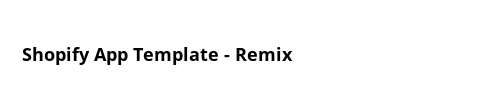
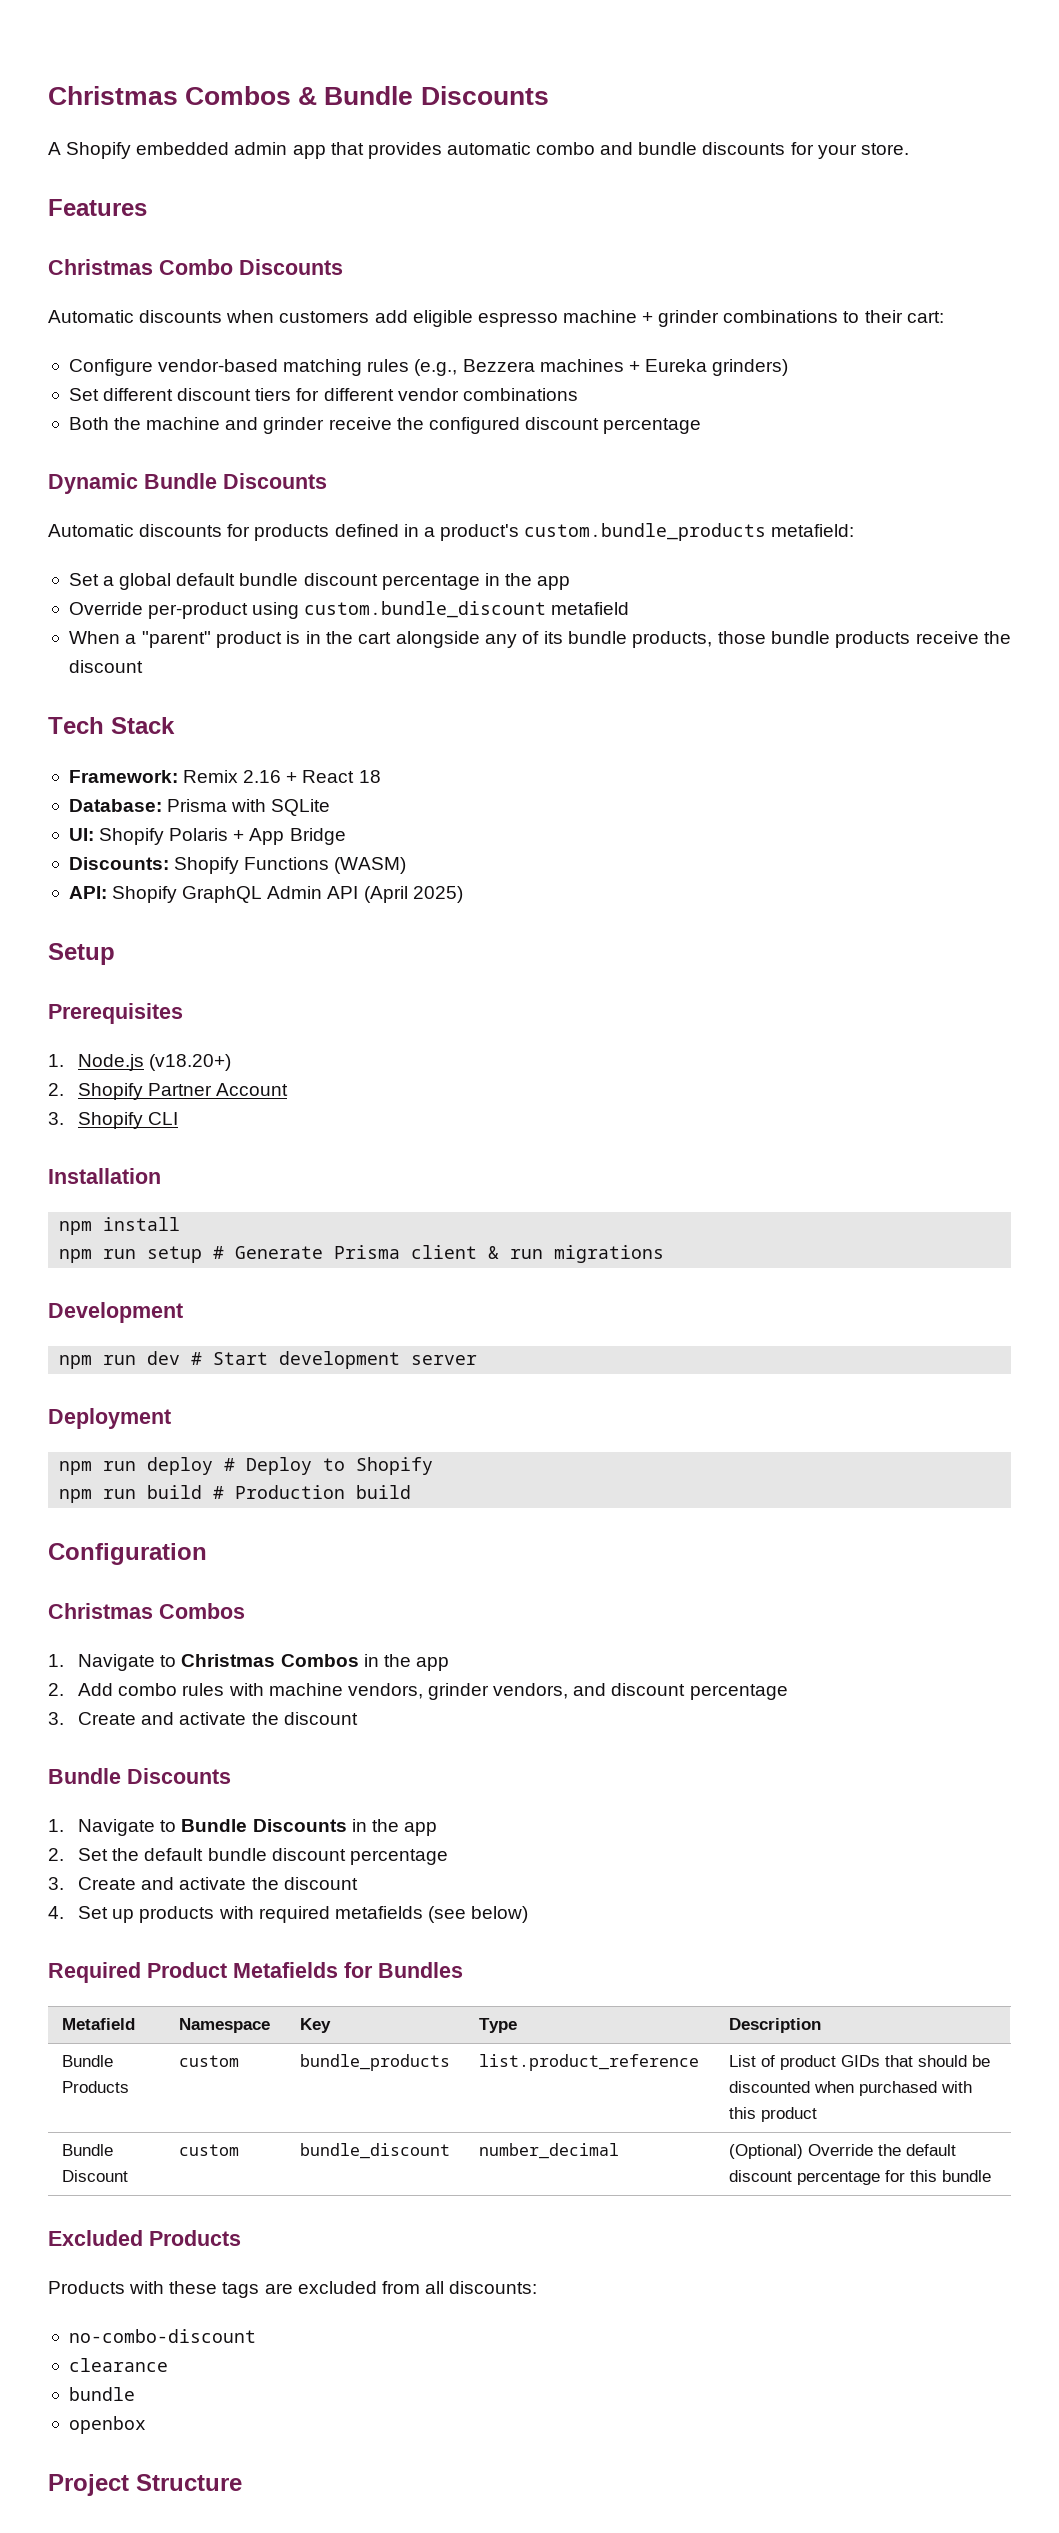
- Shopify App Template - Remix
+ Christmas Combos & Bundle Discounts
+ A Shopify embedded admin app that provides automatic combo and bundle discounts for your store.
+ Features
+ Christmas Combo Discounts
+ Automatic discounts when customers add eligible espresso machine + grinder combinations to their cart:
+ Configure vendor-based matching rules (e.g., Bezzera machines + Eureka grinders)
+ Set different discount tiers for different vendor combinations
+ Both the machine and grinder receive the configured discount percentage
+ Dynamic Bundle Discounts
+ Automatic discounts for products defined in a product's custom.bundle_products metafield:
+ Set a global default bundle discount percentage in the app
+ Override per-product using custom.bundle_discount metafield
+ When a "parent" product is in the cart alongside any of its bundle products, those bundle products receive the discount
+ Tech Stack
+ Framework: Remix 2.16 + React 18
+ Database: Prisma with SQLite
+ UI: Shopify Polaris + App Bridge
+ Discounts: Shopify Functions (WASM)
+ API: Shopify GraphQL Admin API (April 2025)
+ Setup
+ Prerequisites
+ 1. Node.js (v18.20+)
+ 2. Shopify Partner Account
+ 3. Shopify CLI
+ Installation
+ npm install
+ npm run setup # Generate Prisma client & run migrations
+ Development
+ npm run dev # Start development server
+ Deployment
+ npm run deploy # Deploy to Shopify
+ npm run build # Production build
+ Configuration
+ Christmas Combos
+ 1. Navigate to Christmas Combos in the app
+ 2. Add combo rules with machine vendors, grinder vendors, and discount percentage
+ 3. Create and activate the discount
+ Bundle Discounts
+ 1. Navigate to Bundle Discounts in the app
+ 2. Set the default bundle discount percentage
+ 3. Create and activate the discount
+ 4. Set up products with required metafields (see below)
+ Required Product Metafields for Bundles
+ Metafield | Namespace | Key | Type | Description
+ Bundle Products | custom | bundle_products | list.product_reference | List of product GIDs that should be discounted when purchased with this product
+ Bundle Discount | custom | bundle_discount | number_decimal | (Optional) Override the default discount percentage for this bundle
+ Excluded Products
+ Products with these tags are excluded from all discounts:
+ no-combo-discount
+ clearance
+ bundle
+ openbox
+ Project Structure

